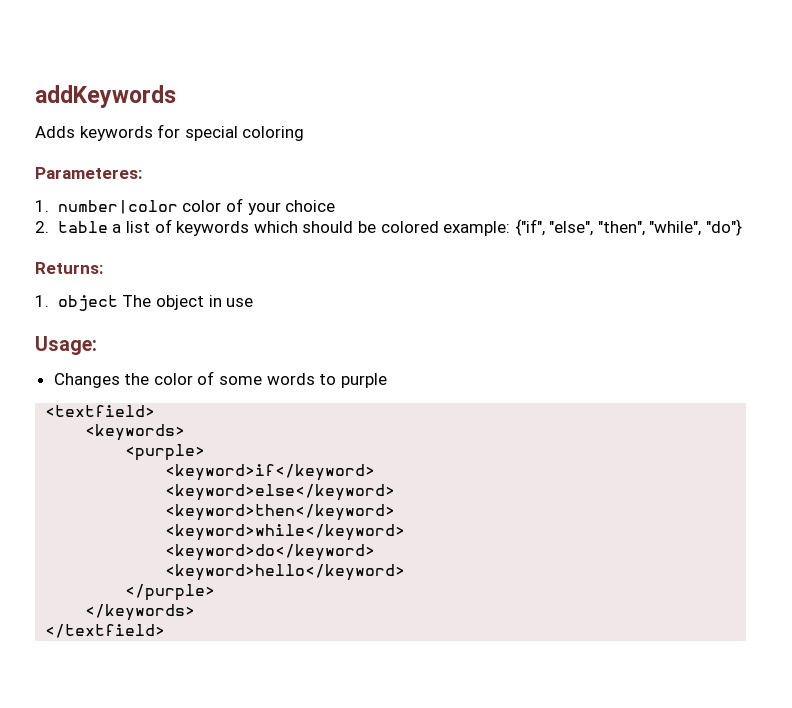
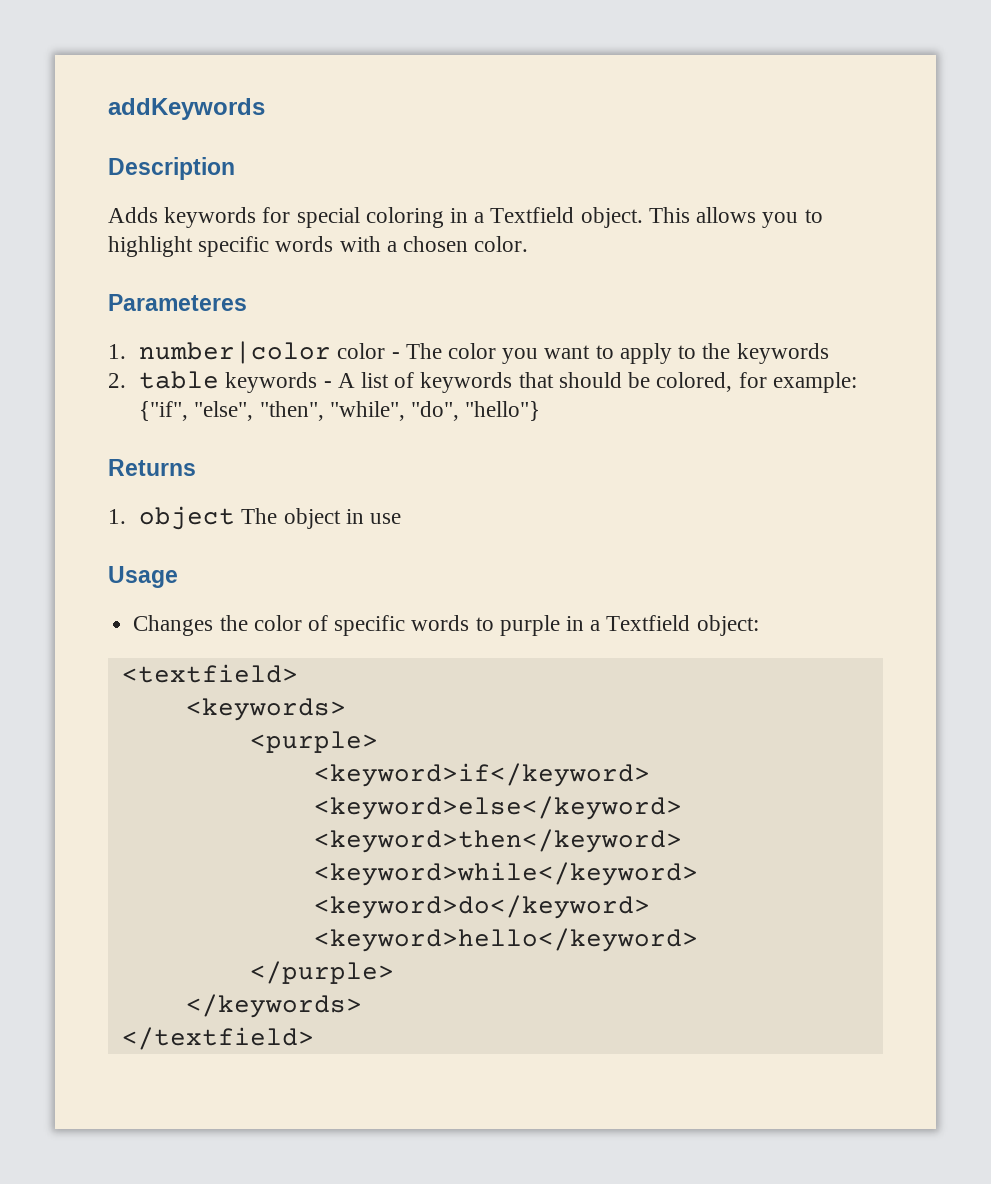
+ Description
- Adds keywords for special coloring
- Parameteres:
- 1. number|color color of your choice
+ Adds keywords for special coloring in a Textfield object. This allows you to highlight specific words with a chosen color.
+ Parameteres
+ 1. number|color color - The color you want to apply to the keywords
- 2. table a list of keywords which should be colored example: {"if", "else", "then", "while", "do"}
- Returns:
+ 2. table keywords - A list of keywords that should be colored, for example: {"if", "else", "then", "while", "do", "hello"}
+ Returns
- Usage:
+ Usage
- Changes the color of some words to purple
+ Changes the color of specific words to purple in a Textfield object:

